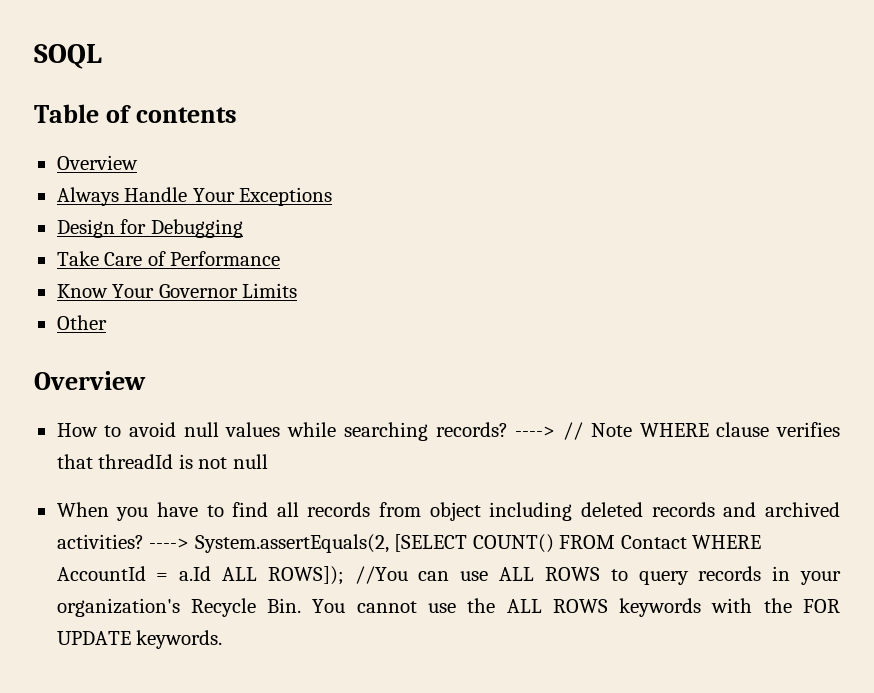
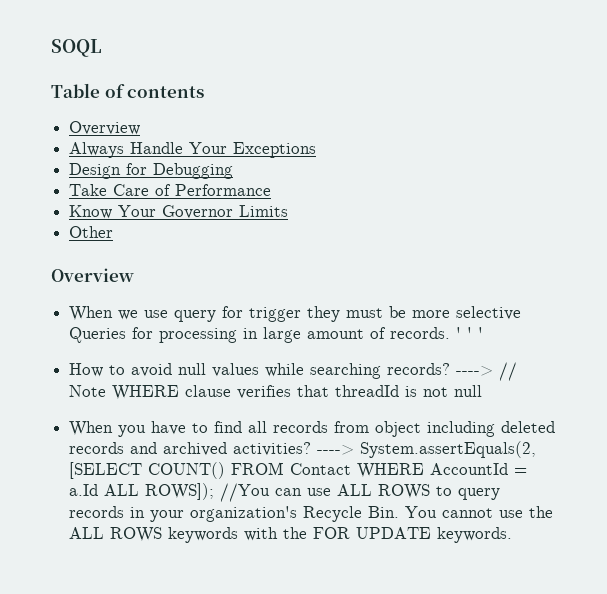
+ When we use query for trigger they must be more selective Queries for processing in large amount of records. ' ' '

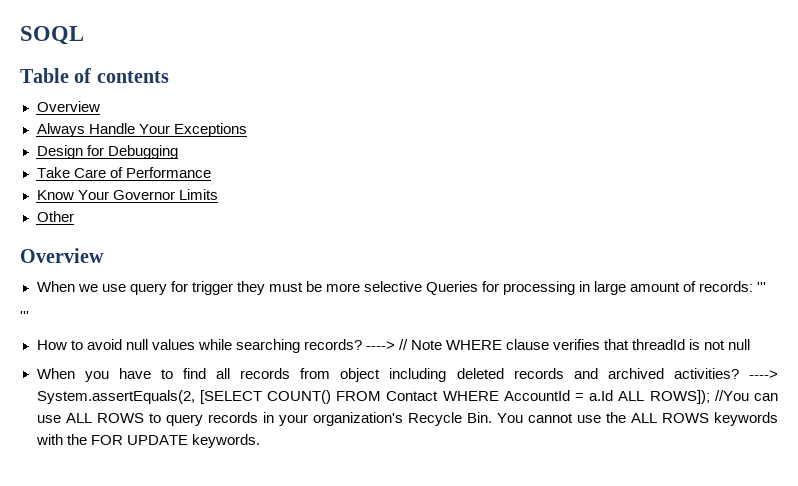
- When we use query for trigger they must be more selective Queries for processing in large amount of records. ' ' '
+ When we use query for trigger they must be more selective Queries for processing in large amount of records: '''
+ '''

